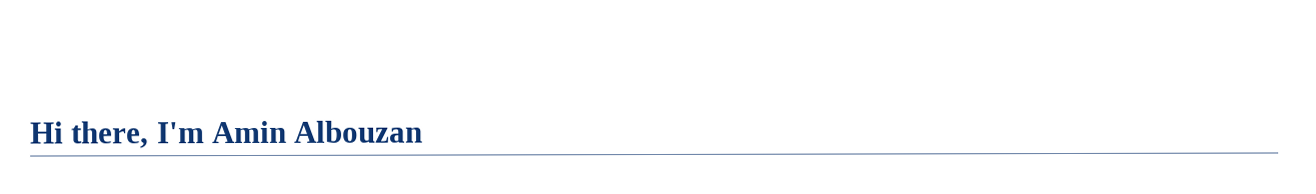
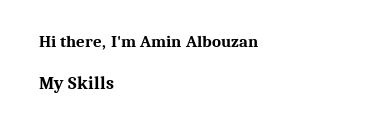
+ My Skills

